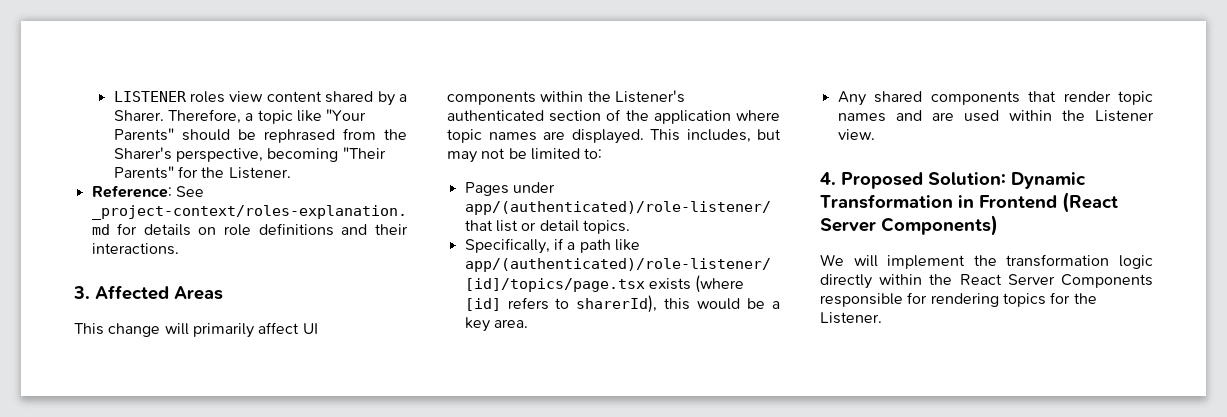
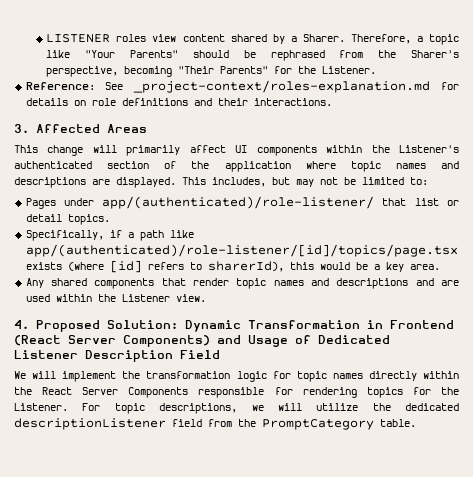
- This change will primarily affect UI components within the Listener's authenticated section of the application where topic names are displayed.
+ This change will primarily affect UI components within the Listener's authenticated section of the application where topic names and descriptions are displayed.
- Any shared components that render topic names and are used within the Listener view.
+ Any shared components that render topic names and descriptions and are used within the Listener view.
- 4. Proposed Solution: Dynamic Transformation in Frontend (React Server Components)
+ 4. Proposed Solution: Dynamic Transformation in Frontend (React Server Components) and Usage of Dedicated Listener Description Field
- We will implement the transformation logic directly within the React Server Components responsible for rendering topics for the Listener.
+ We will implement the transformation logic for topic names directly within the React Server Components responsible for rendering topics for the Listener.
+ For topic descriptions, we will utilize the dedicated descriptionListener field from the PromptCategory table.

